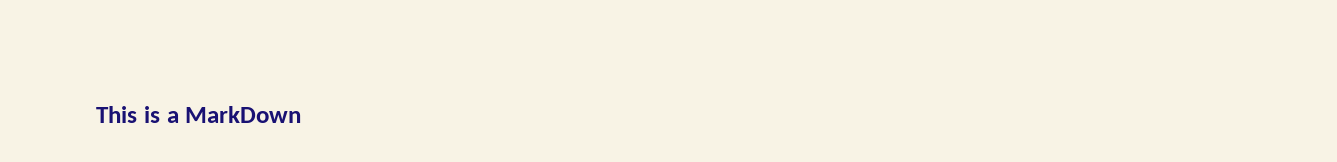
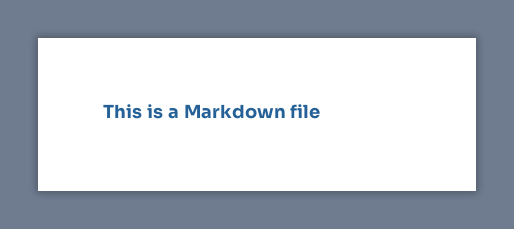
- This is a MarkDown
+ This is a Markdown file

